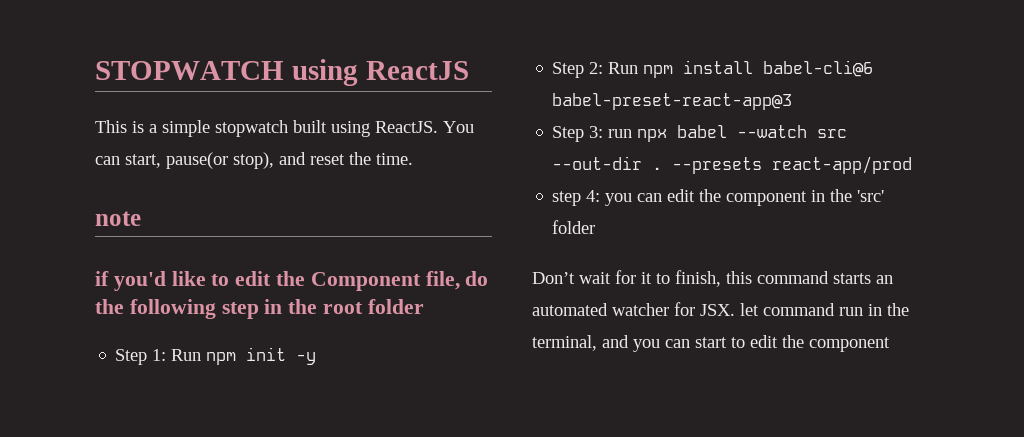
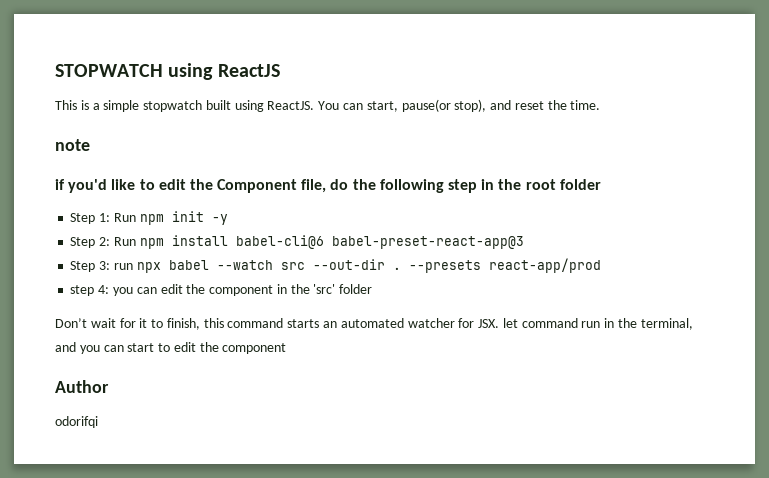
+ Author
+ odorifqi

